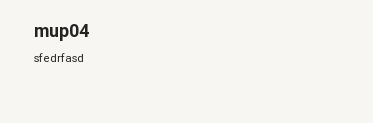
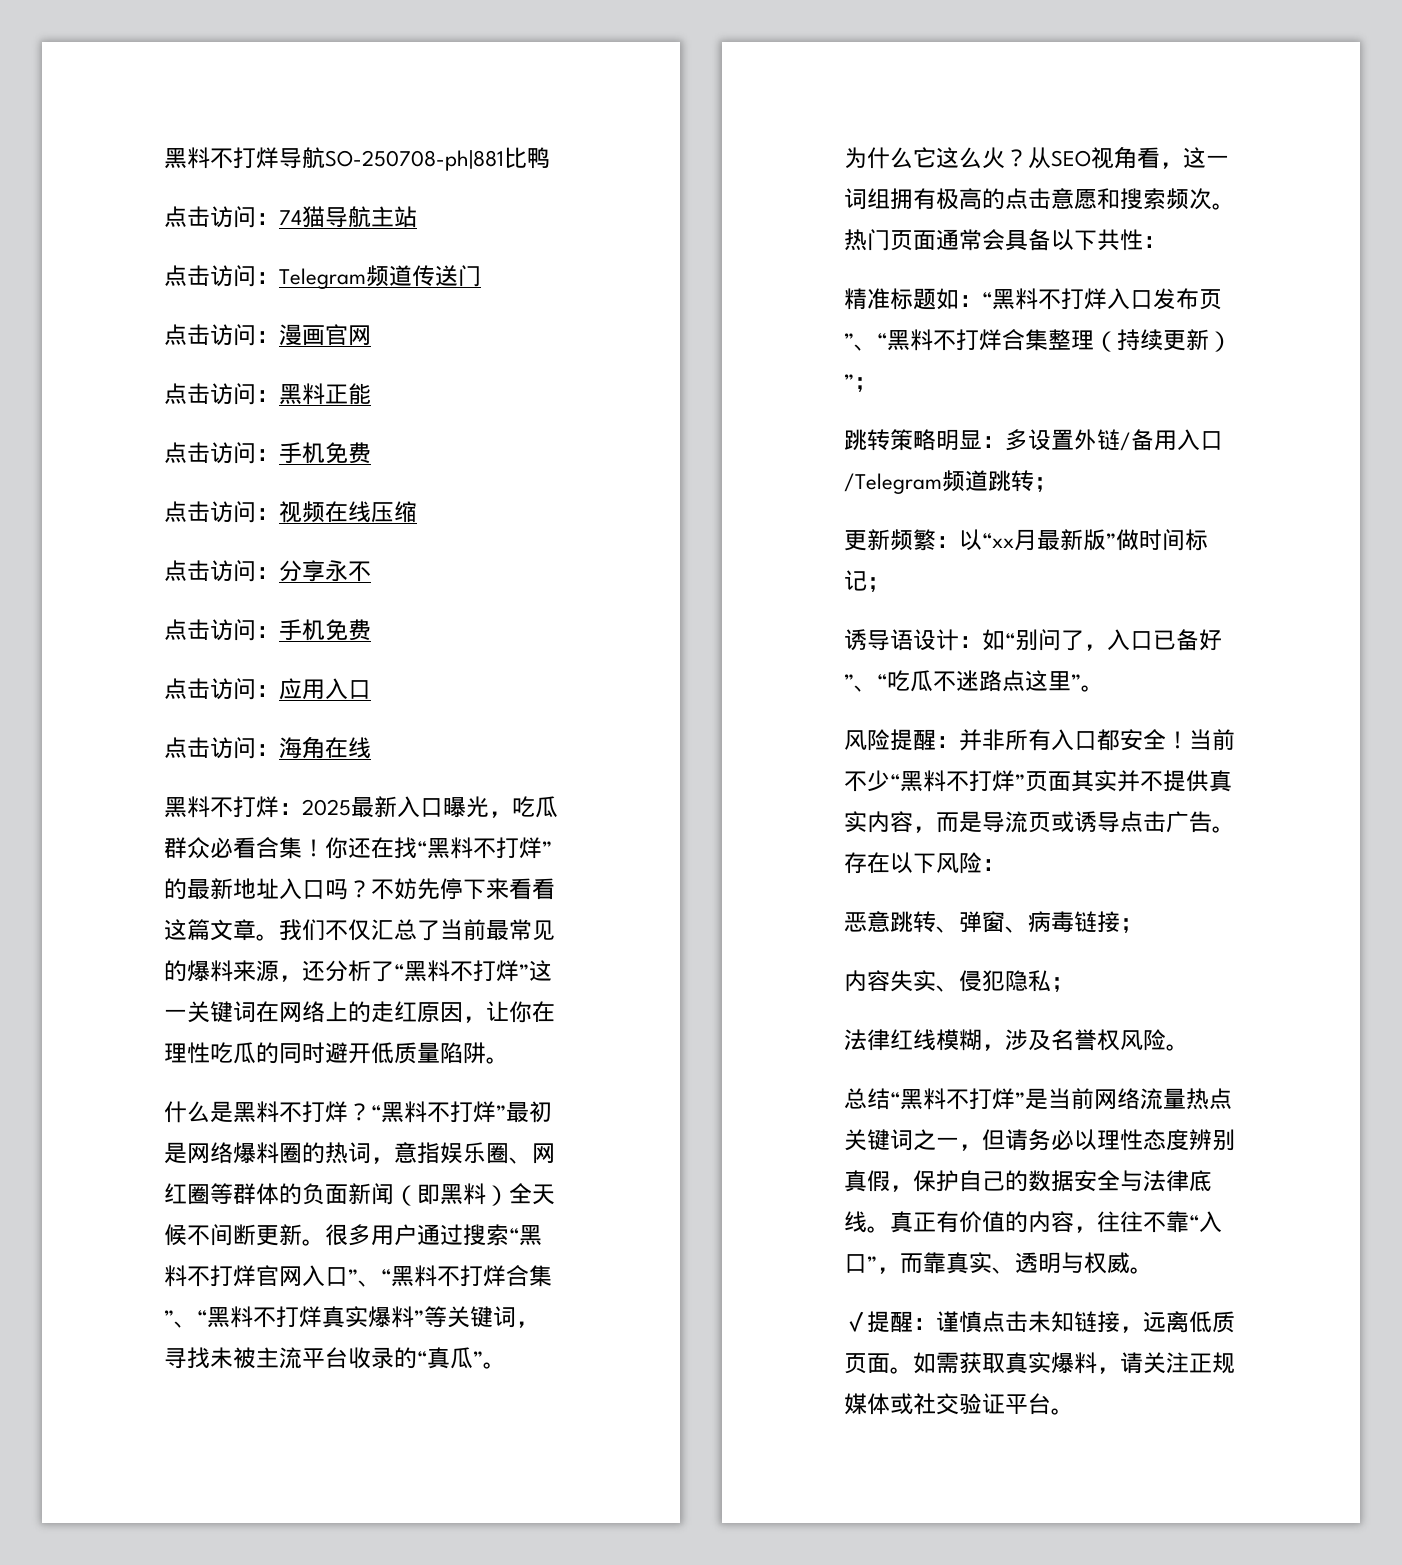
- mup04
- sfedrfasd
+ 黑料不打烊导航SO-250708-ph|881比鸭
+ 点击访问：74猫导航主站
+ 点击访问：Telegram频道传送门
+ 点击访问：漫画官网
+ 点击访问：黑料正能
+ 点击访问：手机免费
+ 点击访问：视频在线压缩
+ 点击访问：分享永不
+ 点击访问：手机免费
+ 点击访问：应用入口
+ 点击访问：海角在线
+ 黑料不打烊：2025最新入口曝光，吃瓜群众必看合集！你还在找“黑料不打烊”的最新地址入口吗？不妨先停下来看看这篇文章。我们不仅汇总了当前最常见的爆料来源，还分析了“黑料不打烊”这一关键词在网络上的走红原因，让你在理性吃瓜的同时避开低质量陷阱。
+ 什么是黑料不打烊？“黑料不打烊”最初是网络爆料圈的热词，意指娱乐圈、网红圈等群体的负面新闻（即黑料）全天候不间断更新。很多用户通过搜索“黑料不打烊官网入口”、“黑料不打烊合集”、“黑料不打烊真实爆料”等关键词，寻找未被主流平台收录的“真瓜”。
+ 为什么它这么火？从SEO视角看，这一词组拥有极高的点击意愿和搜索频次。热门页面通常会具备以下共性：
+ 精准标题如：“黑料不打烊入口发布页”、“黑料不打烊合集整理（持续更新）”；
+ 跳转策略明显：多设置外链/备用入口/Telegram频道跳转；
+ 更新频繁：以“xx月最新版”做时间标记；
+ 诱导语设计：如“别问了，入口已备好”、“吃瓜不迷路点这里”。
+ 风险提醒：并非所有入口都安全！当前不少“黑料不打烊”页面其实并不提供真实内容，而是导流页或诱导点击广告。存在以下风险：
+ 恶意跳转、弹窗、病毒链接；
+ 内容失实、侵犯隐私；
+ 法律红线模糊，涉及名誉权风险。
+ 总结“黑料不打烊”是当前网络流量热点关键词之一，但请务必以理性态度辨别真假，保护自己的数据安全与法律底线。真正有价值的内容，往往不靠“入口”，而靠真实、透明与权威。
+ ✓提醒：谨慎点击未知链接，远离低质页面。如需获取真实爆料，请关注正规媒体或社交验证平台。

